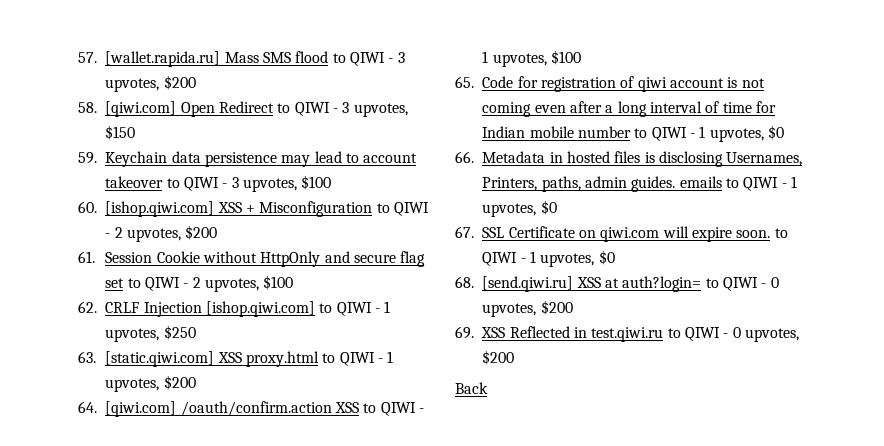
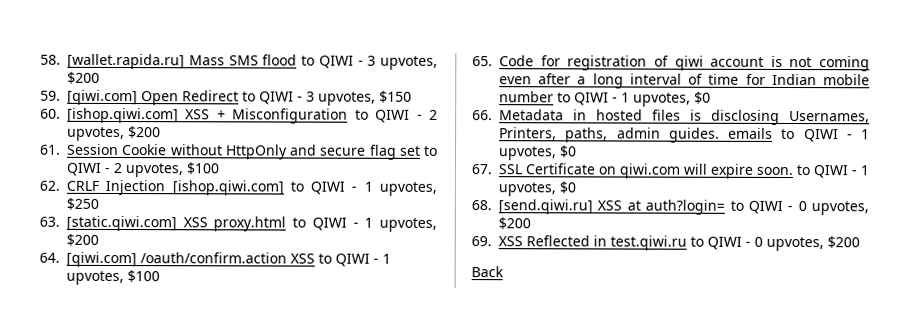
- 57. [wallet.rapida.ru] Mass SMS flood to QIWI - 3 upvotes, $200
+ 58. [wallet.rapida.ru] Mass SMS flood to QIWI - 3 upvotes, $200
- 58. [qiwi.com] Open Redirect to QIWI - 3 upvotes, $150
+ 59. [qiwi.com] Open Redirect to QIWI - 3 upvotes, $150
- 59. Keychain data persistence may lead to account takeover to QIWI - 3 upvotes, $100

